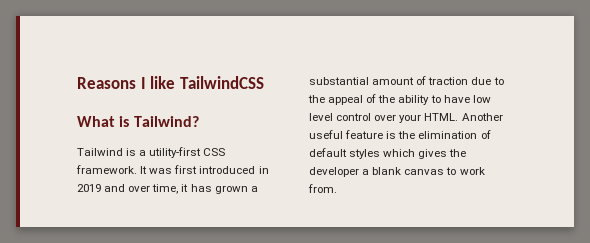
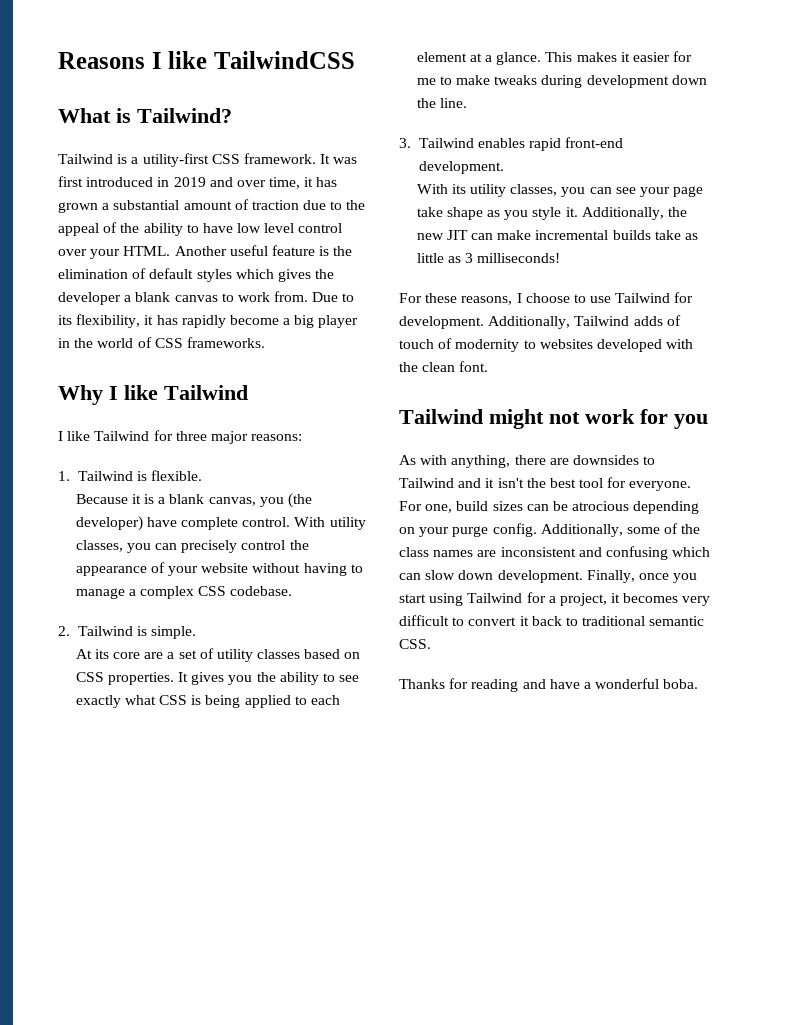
+ Due to its flexibility, it has rapidly become a big player in the world of CSS frameworks.
+ Why I like Tailwind
+ I like Tailwind for three major reasons:
+ 1. Tailwind is flexible.
+ Because it is a blank canvas, you (the developer) have complete control. With utility classes, you can precisely control the appearance of your website without having to manage a complex CSS codebase.
+ 2. Tailwind is simple.
+ At its core are a set of utility classes based on CSS properties. It gives you the ability to see exactly what CSS is being applied to each element at a glance. This makes it easier for me to make tweaks during development down the line.
+ 3. Tailwind enables rapid front-end development.
+ With its utility classes, you can see your page take shape as you style it. Additionally, the new JIT can make incremental builds take as little as 3 milliseconds!
+ For these reasons, I choose to use Tailwind for development. Additionally, Tailwind adds of touch of modernity to websites developed with the clean font.
+ Tailwind might not work for you
+ As with anything, there are downsides to Tailwind and it isn't the best tool for everyone. For one, build sizes can be atrocious depending on your purge config. Additionally, some of the class names are inconsistent and confusing which can slow down development. Finally, once you start using Tailwind for a project, it becomes very difficult to convert it back to traditional semantic CSS.
+ Thanks for reading and have a wonderful boba.

